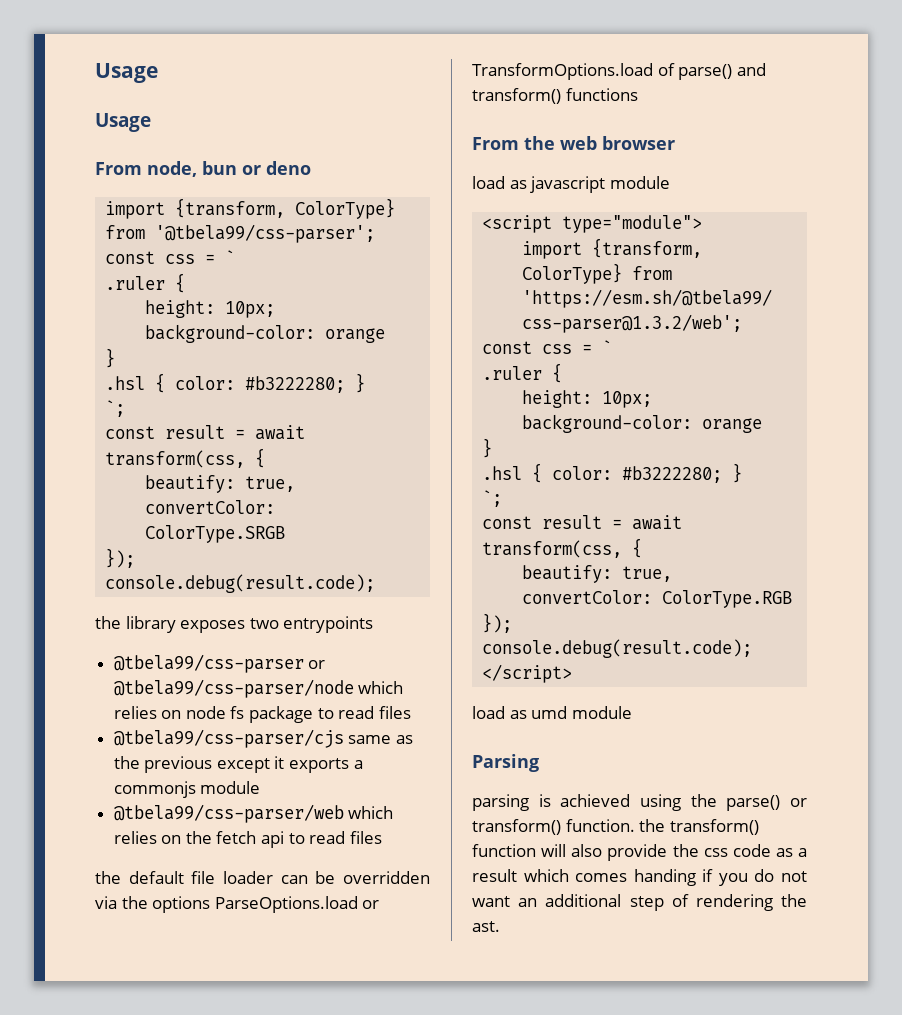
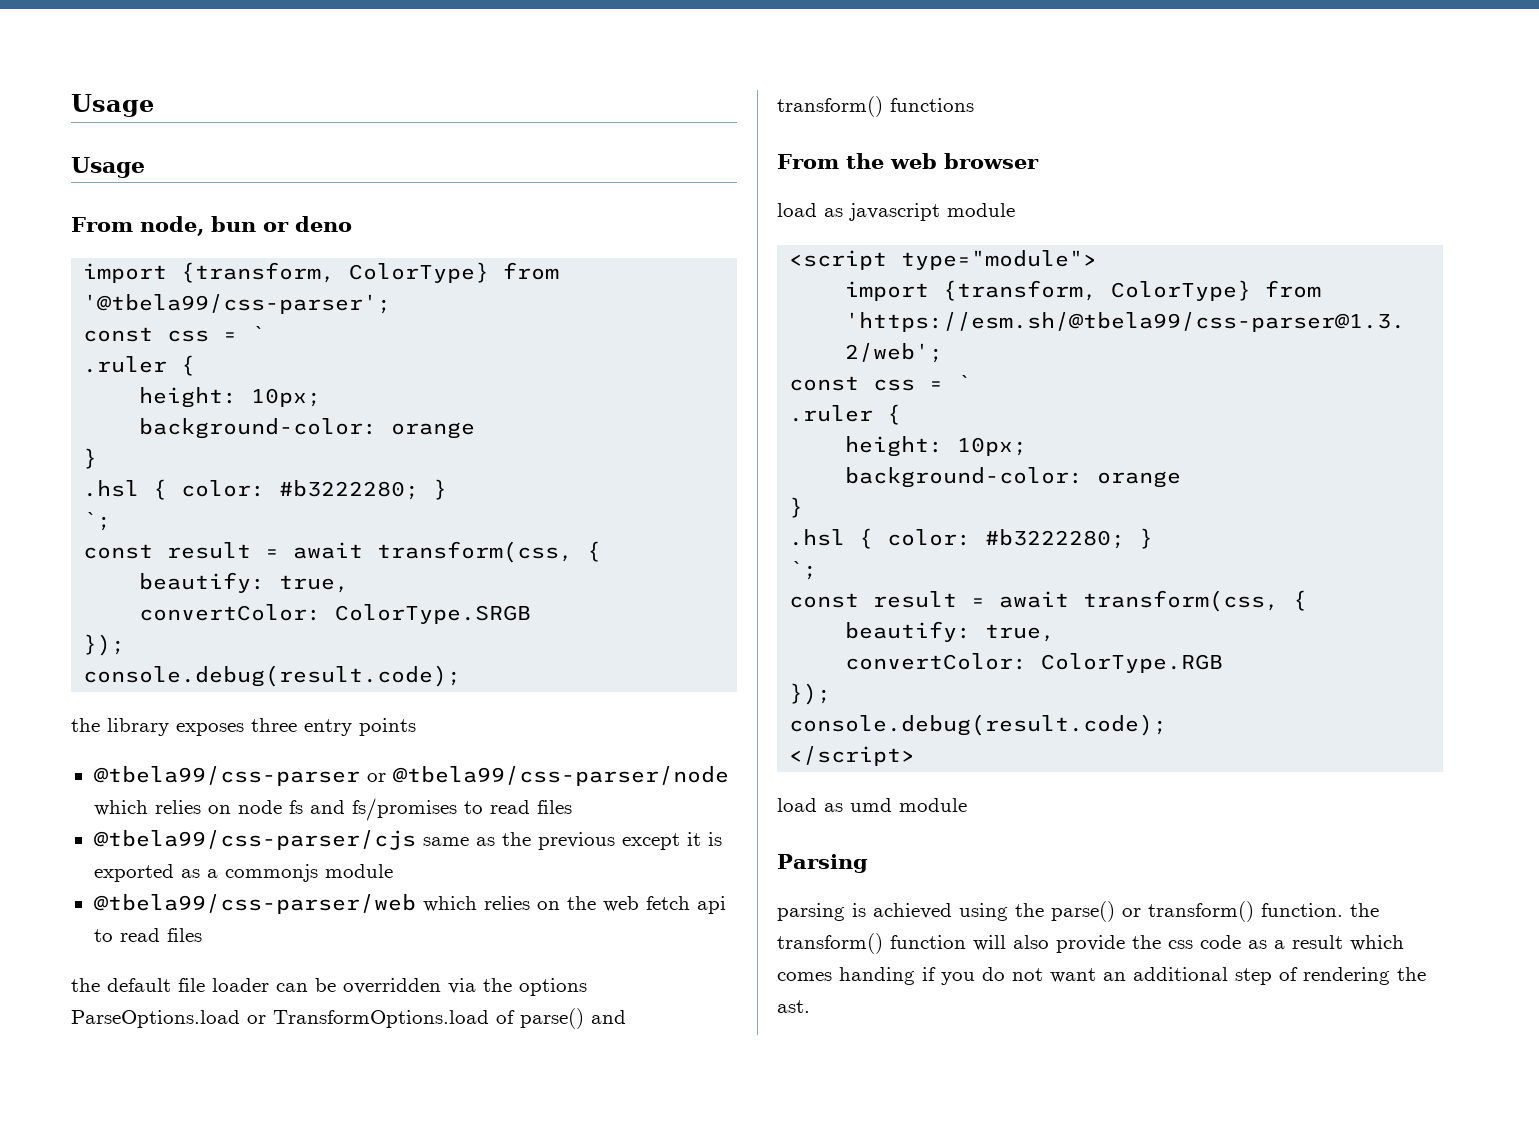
- the library exposes two entrypoints
+ the library exposes three entry points
- @tbela99/css-parser or @tbela99/css-parser/node which relies on node fs package to read files
+ @tbela99/css-parser or @tbela99/css-parser/node which relies on node fs and fs/promises to read files
- @tbela99/css-parser/cjs same as the previous except it exports a commonjs module
+ @tbela99/css-parser/cjs same as the previous except it is exported as a commonjs module
- @tbela99/css-parser/web which relies on the fetch api to read files
+ @tbela99/css-parser/web which relies on the web fetch api to read files

